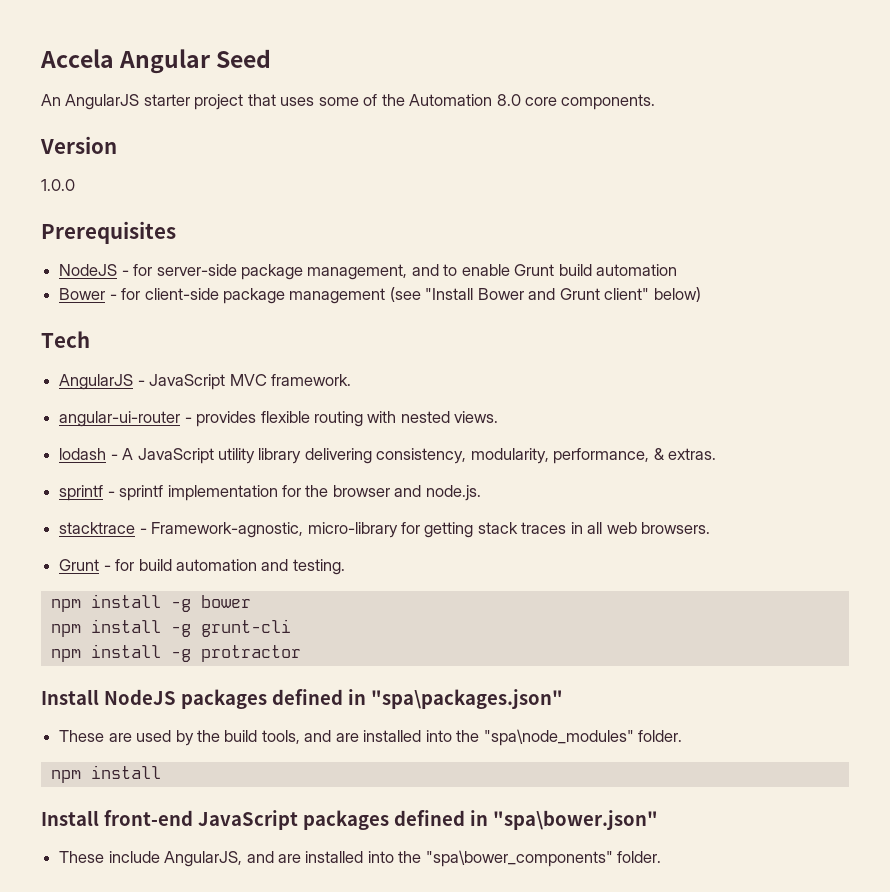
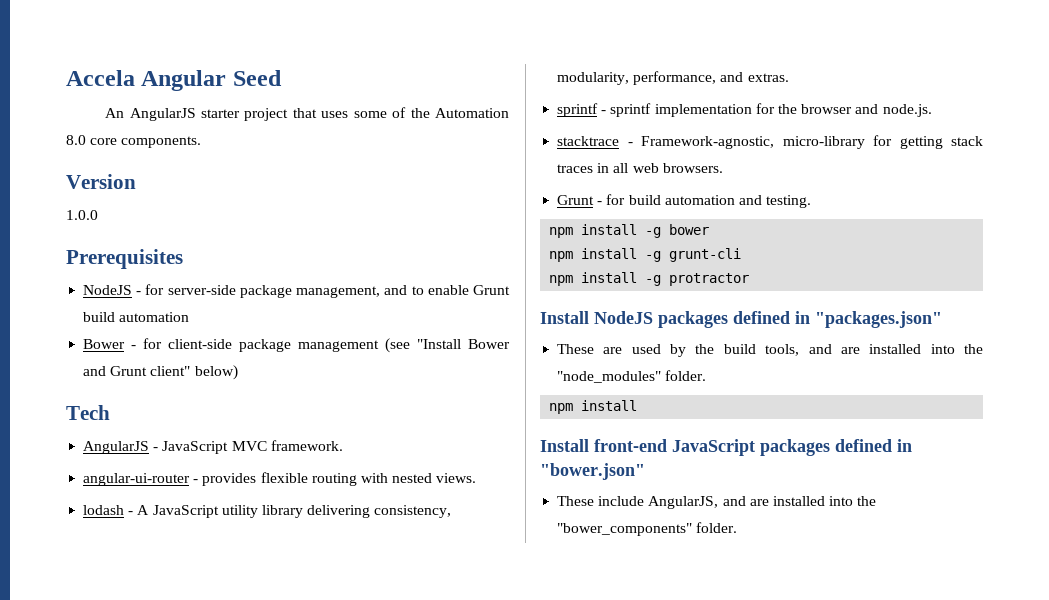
- lodash - A JavaScript utility library delivering consistency, modularity, performance, & extras.
+ lodash - A JavaScript utility library delivering consistency, modularity, performance, and extras.
- Install NodeJS packages defined in "spa\packages.json"
+ Install NodeJS packages defined in "packages.json"
- These are used by the build tools, and are installed into the "spa\node_modules" folder.
+ These are used by the build tools, and are installed into the "node_modules" folder.
- Install front-end JavaScript packages defined in "spa\bower.json"
+ Install front-end JavaScript packages defined in "bower.json"
- These include AngularJS, and are installed into the "spa\bower_components" folder.
+ These include AngularJS, and are installed into the "bower_components" folder.

